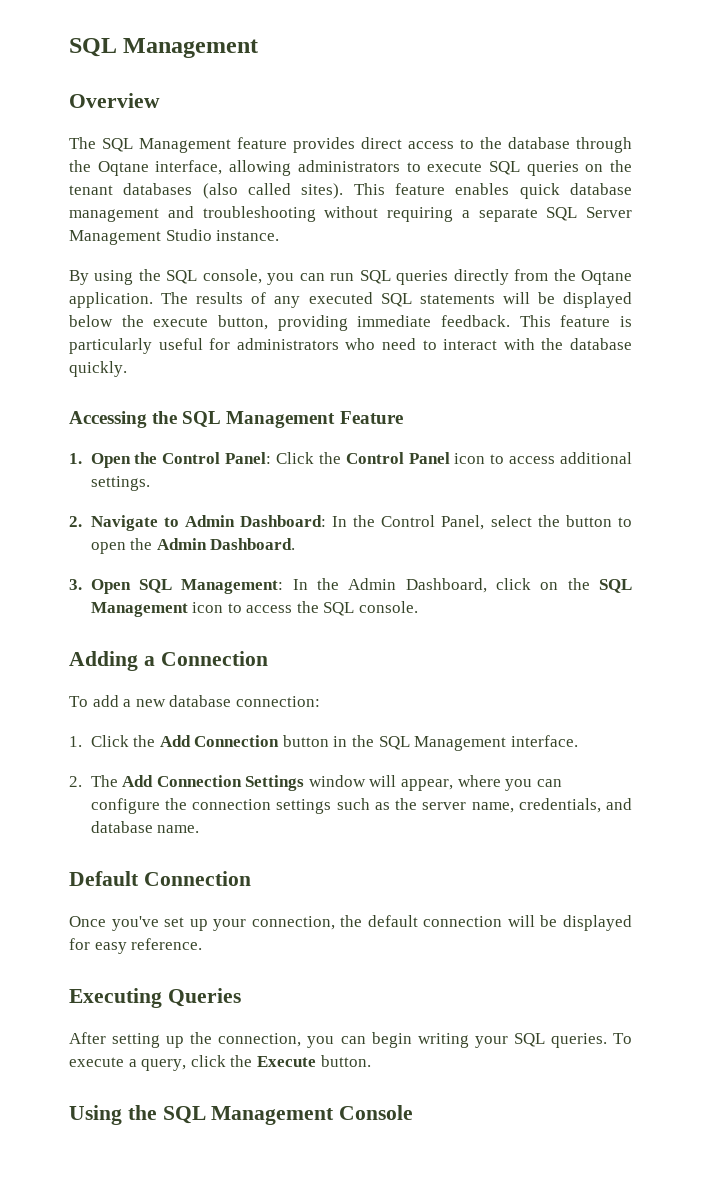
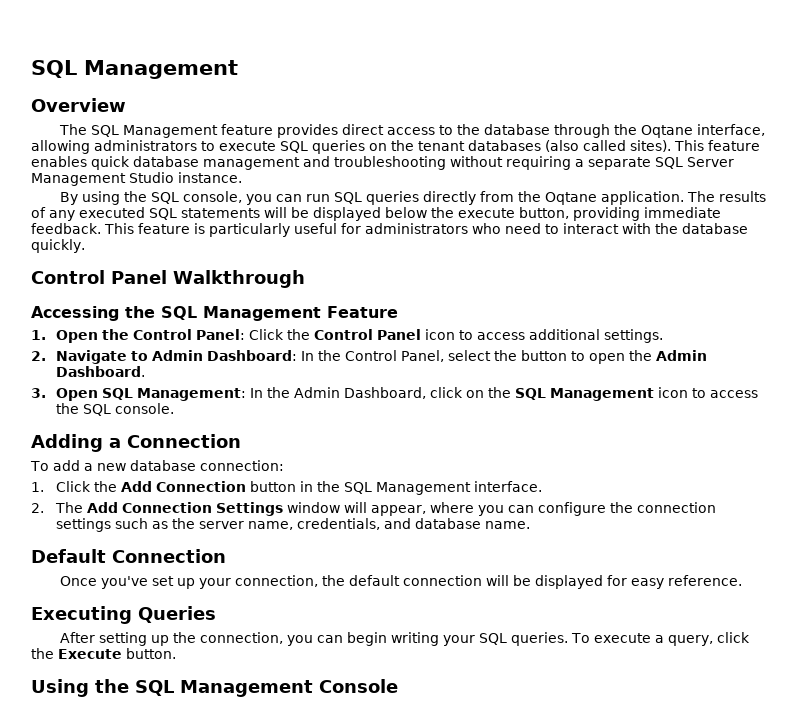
+ Control Panel Walkthrough

